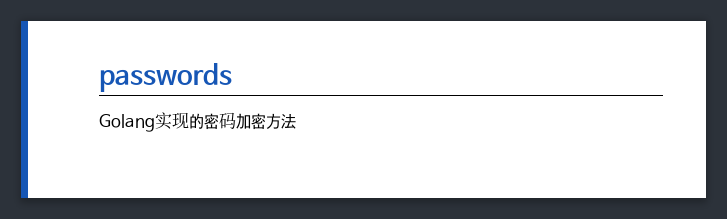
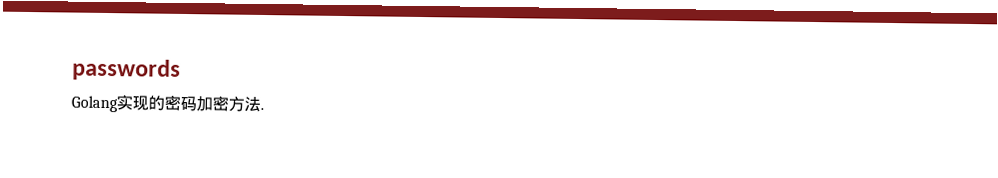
- Golang实现的密码加密方法
+ Golang实现的密码加密方法.

